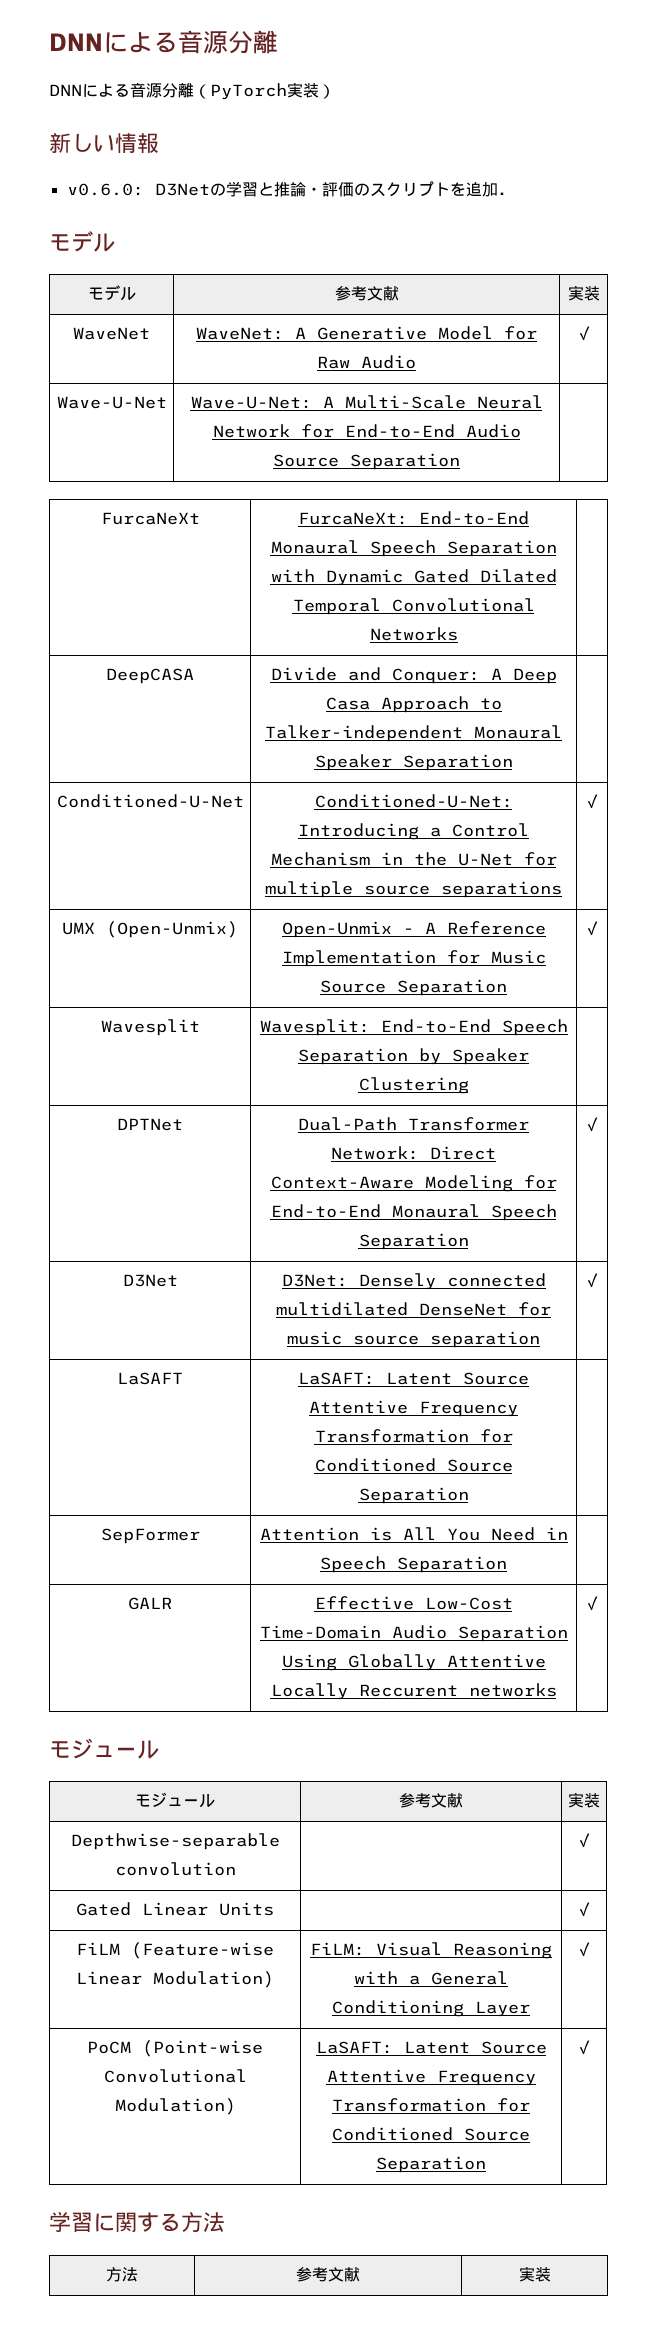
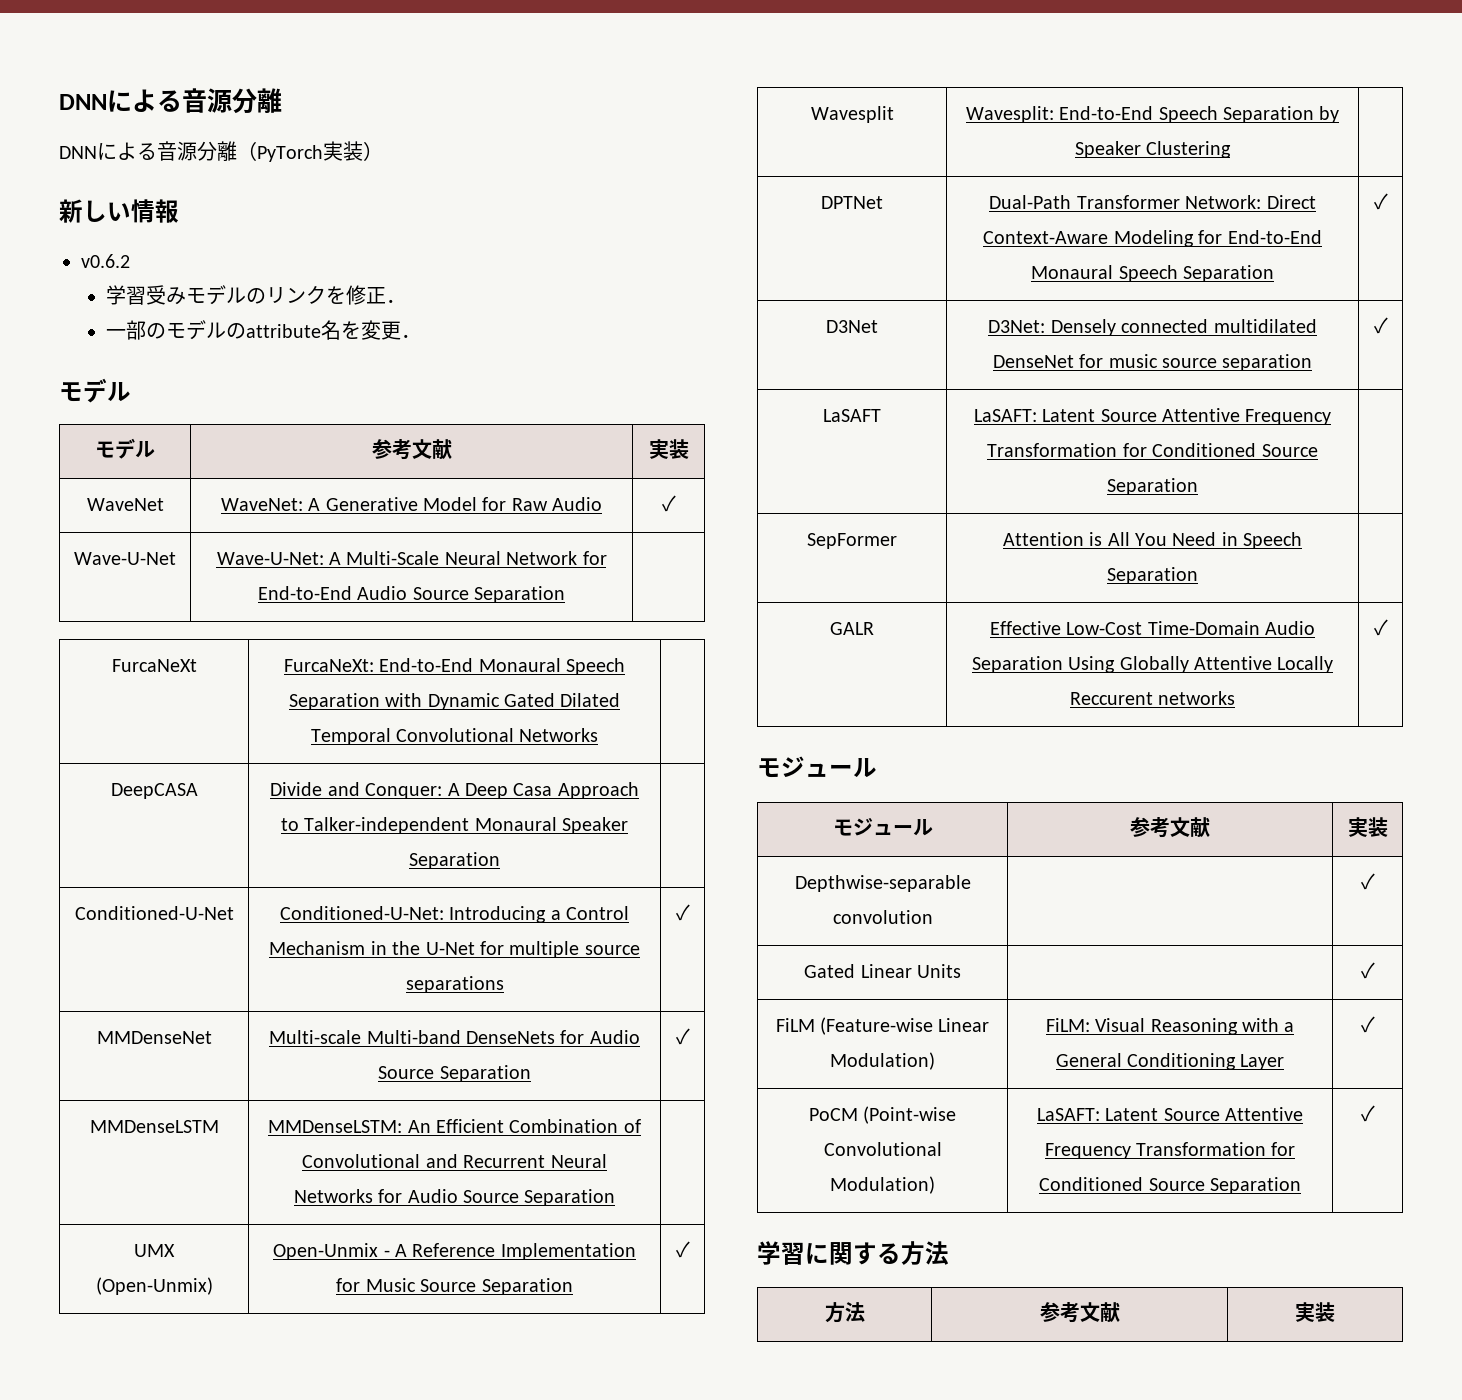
- v0.6.0: D3Netの学習と推論・評価のスクリプトを追加．
+ v0.6.2
+ 学習受みモデルのリンクを修正．
+ 一部のモデルのattribute名を変更．
+ MMDenseNet | Multi-scale Multi-band DenseNets for Audio Source Separation | ✓
+ MMDenseLSTM | MMDenseLSTM: An Efficient Combination of Convolutional and Recurrent Neural Networks for Audio Source Separation |

